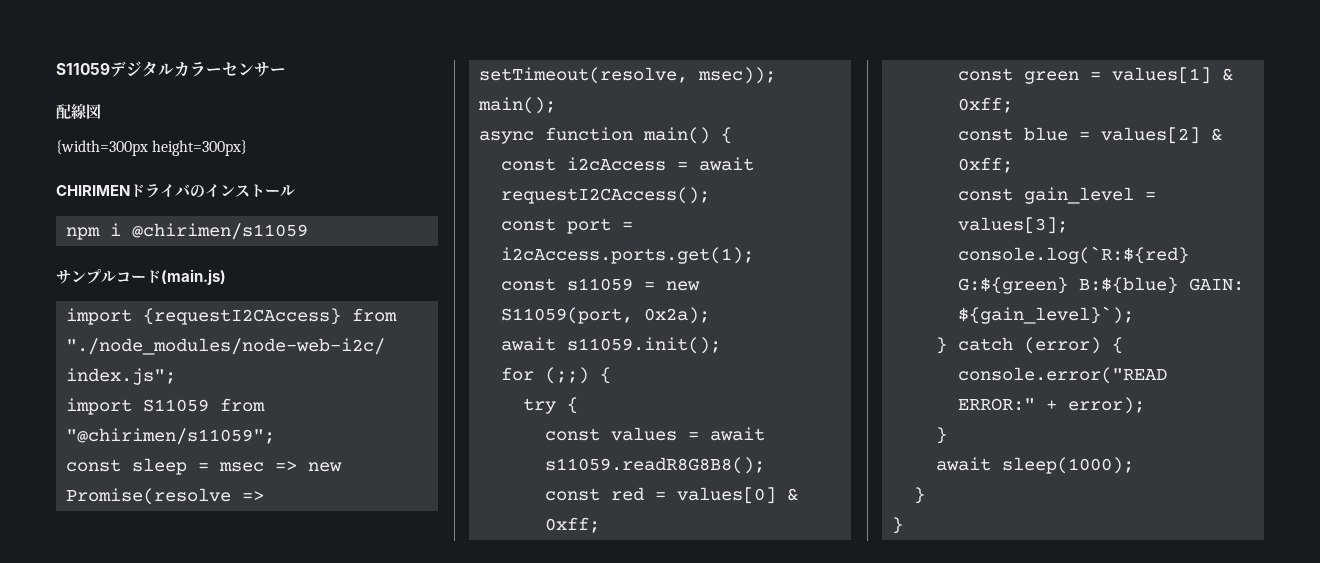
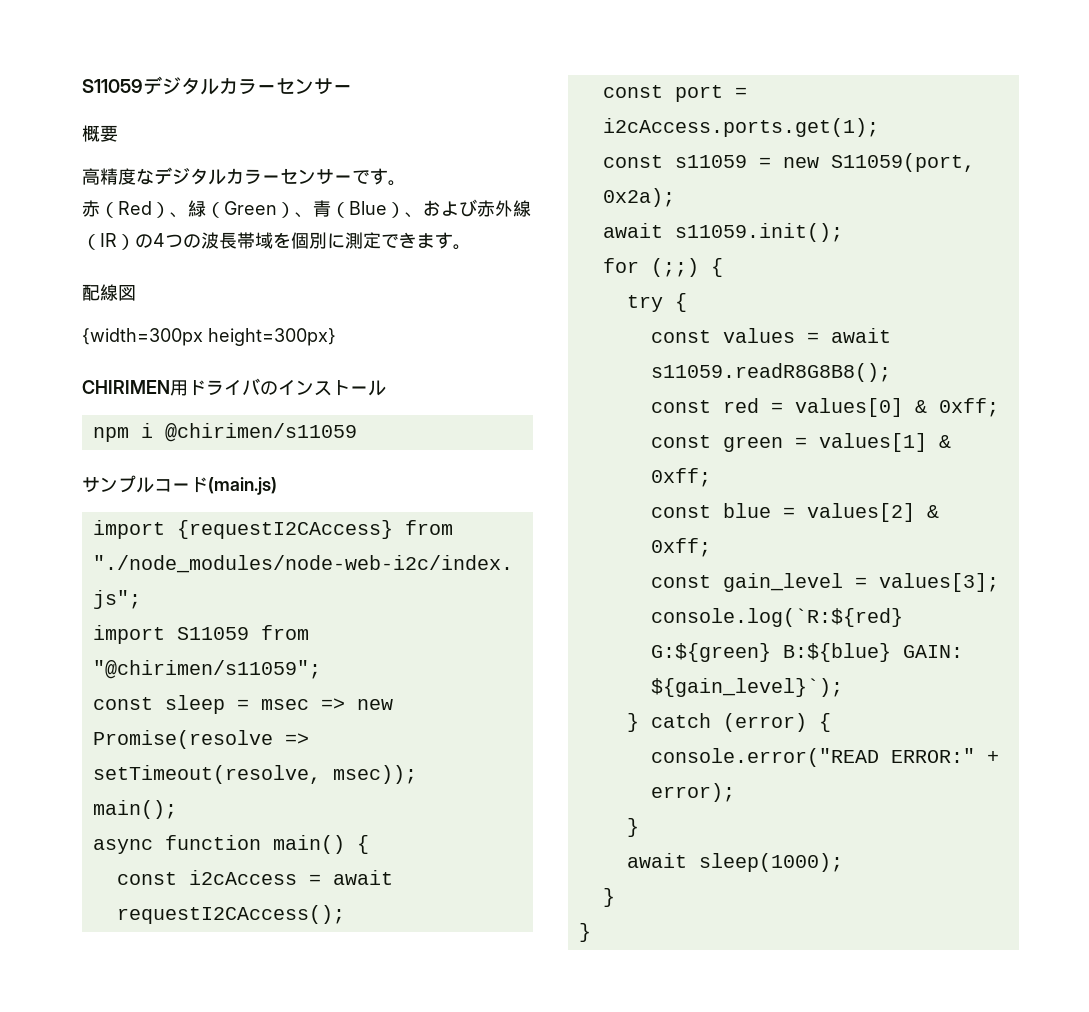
+ 概要
+ 高精度なデジタルカラーセンサーです。
+ 赤（Red）、緑（Green）、青（Blue）、および赤外線（IR）の4つの波長帯域を個別に測定できます。
- CHIRIMENドライバのインストール
+ CHIRIMEN用ドライバのインストール

